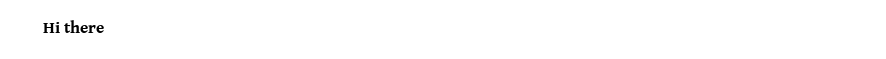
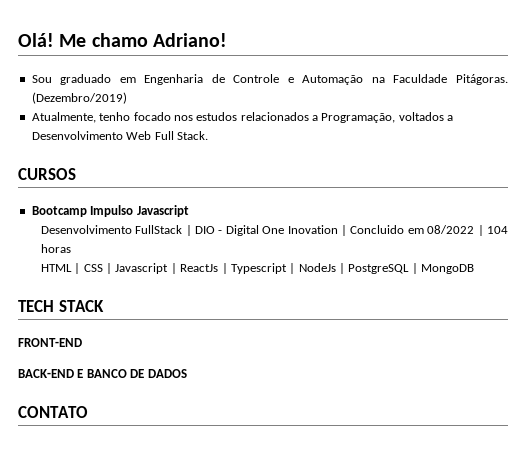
- Hi there
+ Olá! Me chamo Adriano!
+ Sou graduado em Engenharia de Controle e Automação na Faculdade Pitágoras. (Dezembro/2019)
+ Atualmente, tenho focado nos estudos relacionados a Programação, voltados a Desenvolvimento Web Full Stack.
+ CURSOS
+ Bootcamp Impulso Javascript
+ Desenvolvimento FullStack | DIO - Digital One Inovation | Concluido em 08/2022 | 104 horas
+ HTML | CSS | Javascript | ReactJs | Typescript | NodeJs | PostgreSQL | MongoDB
+ TECH STACK
+ FRONT-END
+ BACK-END E BANCO DE DADOS
+ CONTATO

